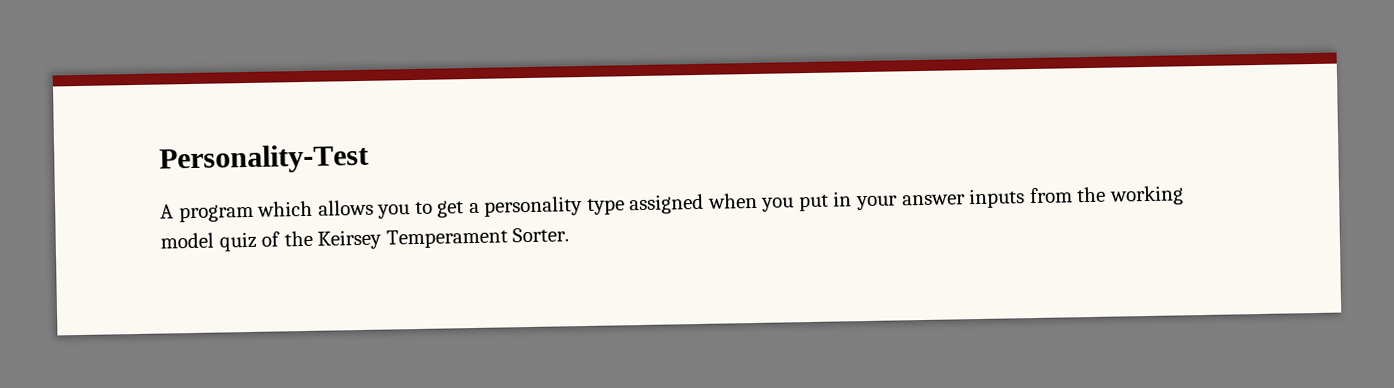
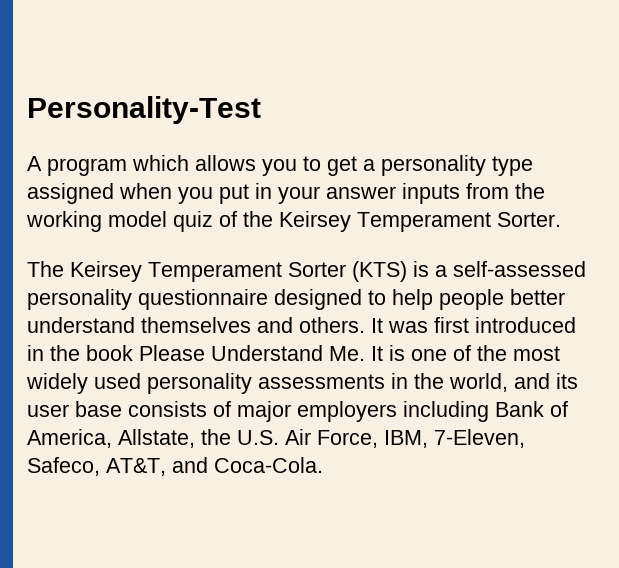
+ The Keirsey Temperament Sorter (KTS) is a self-assessed personality questionnaire designed to help people better understand themselves and others. It was first introduced in the book Please Understand Me. It is one of the most widely used personality assessments in the world, and its user base consists of major employers including Bank of America, Allstate, the U.S. Air Force, IBM, 7-Eleven, Safeco, AT&T, and Coca-Cola.

